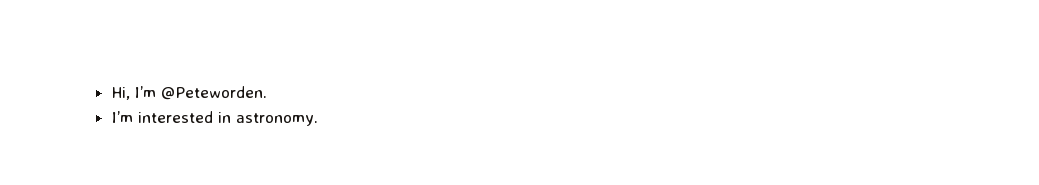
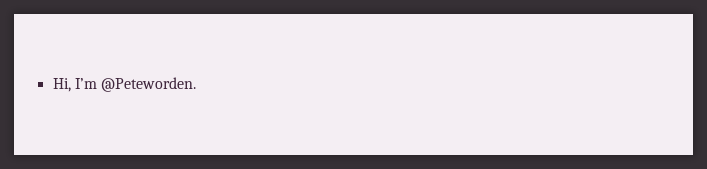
- I’m interested in astronomy.

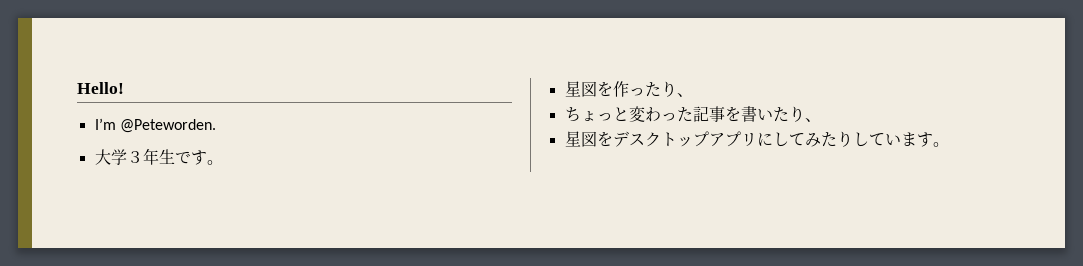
- Hi, I’m @Peteworden.
+ Hello!
+ I’m @Peteworden.
+ 大学３年生です。
+ 星図を作ったり、
+ ちょっと変わった記事を書いたり、
+ 星図をデスクトップアプリにしてみたりしています。

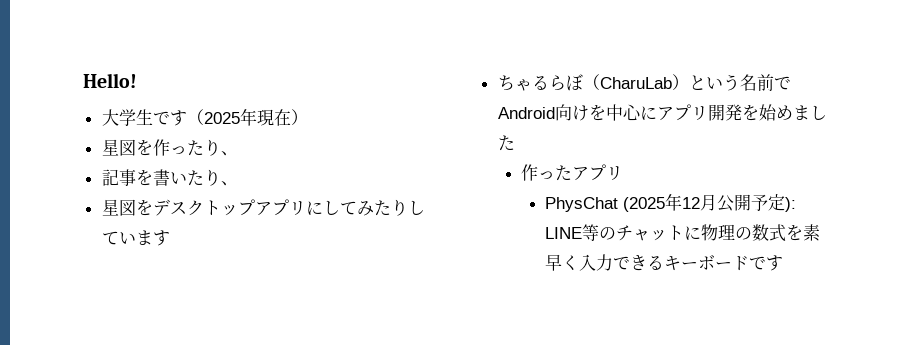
- I’m @Peteworden.
- 大学３年生です。
+ 大学生です（2025年現在）
- ちょっと変わった記事を書いたり、
+ 記事を書いたり、
- 星図をデスクトップアプリにしてみたりしています。
+ 星図をデスクトップアプリにしてみたりしています
+ ちゃるらぼ（CharuLab）という名前でAndroid向けを中心にアプリ開発を始めました
+ 作ったアプリ
+ PhysChat (2025年12月公開予定): LINE等のチャットに物理の数式を素早く入力できるキーボードです

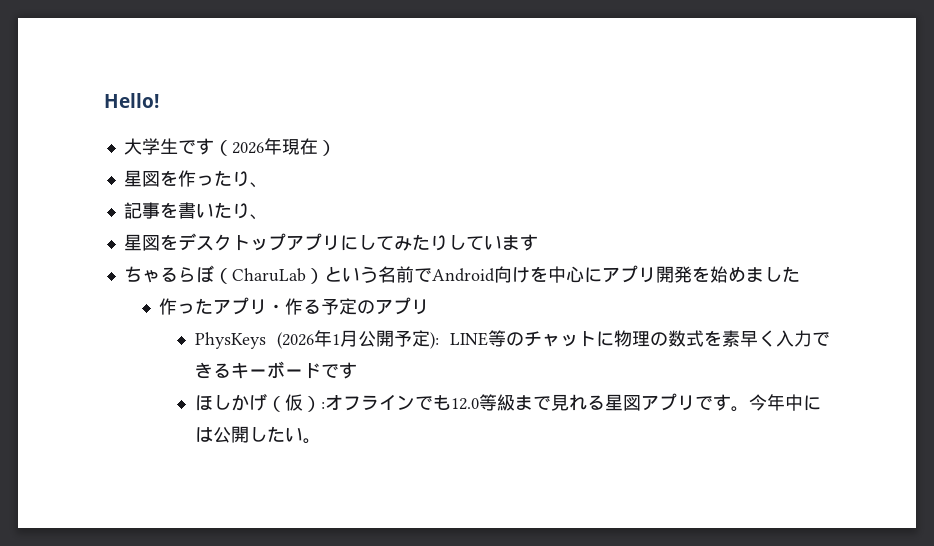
- 大学生です（2025年現在）
+ 大学生です（2026年現在）
- 作ったアプリ
- PhysChat (2025年12月公開予定): LINE等のチャットに物理の数式を素早く入力できるキーボードです
+ 作ったアプリ・作る予定のアプリ
+ PhysKeys (2026年1月公開予定): LINE等のチャットに物理の数式を素早く入力できるキーボードです
+ ほしかげ（仮）:オフラインでも12.0等級まで見れる星図アプリです。今年中には公開したい。

